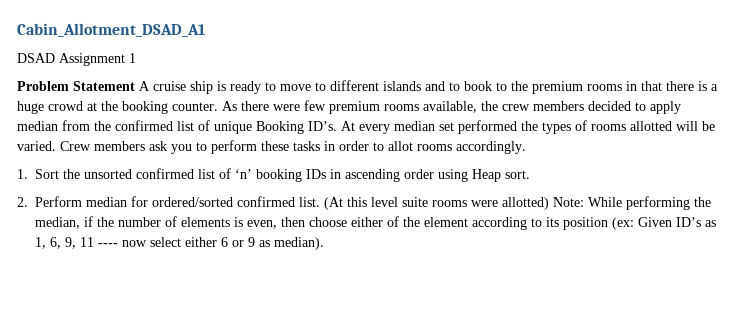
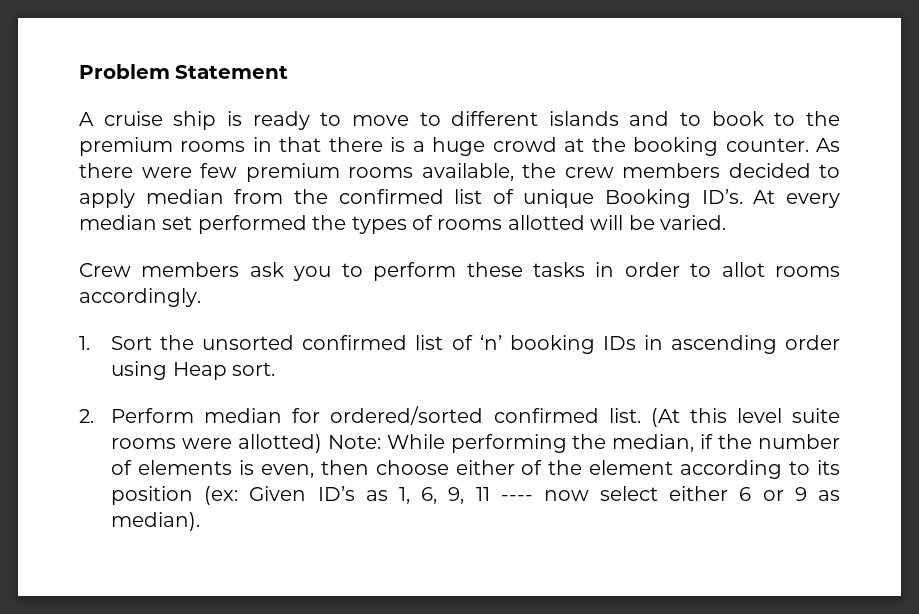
- Cabin_Allotment_DSAD_A1
- DSAD Assignment 1
- Problem Statement A cruise ship is ready to move to different islands and to book to the premium rooms in that there is a huge crowd at the booking counter.
+ Problem Statement
+ A cruise ship is ready to move to different islands and to book to the premium rooms in that there is a huge crowd at the booking counter.
- At every median set performed the types of rooms allotted will be varied. Crew members ask you to perform these tasks in order to allot rooms accordingly.
+ At every median set performed the types of rooms allotted will be varied.
+ Crew members ask you to perform these tasks in order to allot rooms accordingly.

